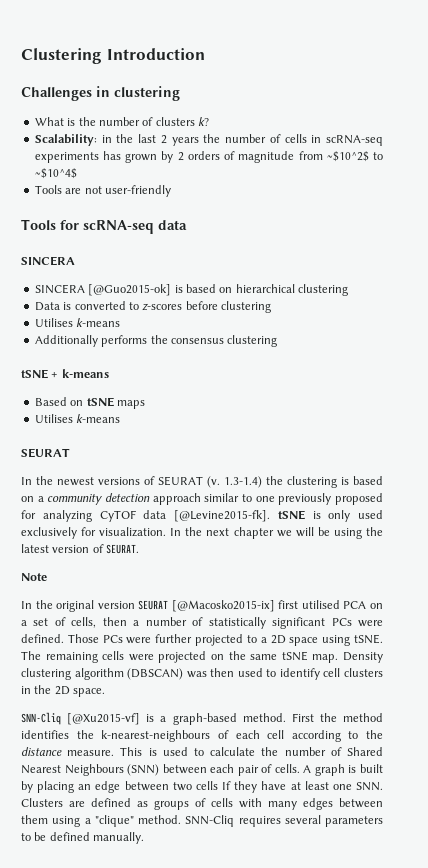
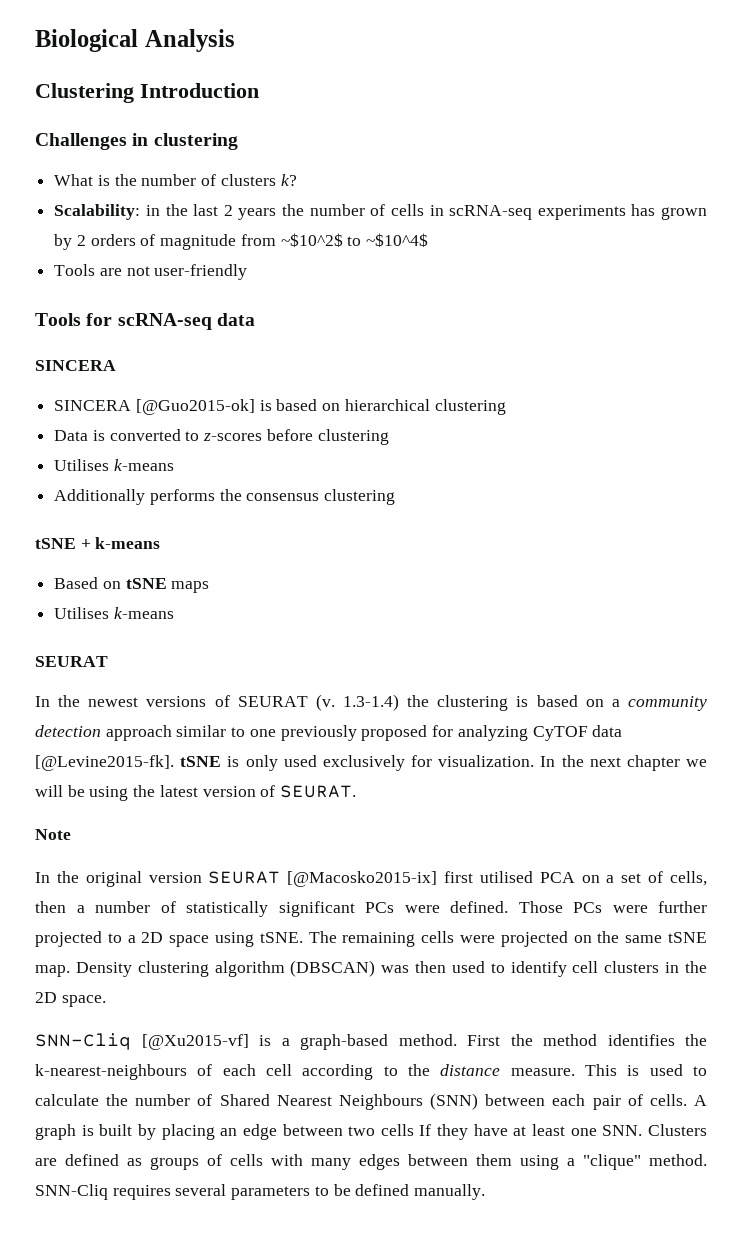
+ Biological Analysis

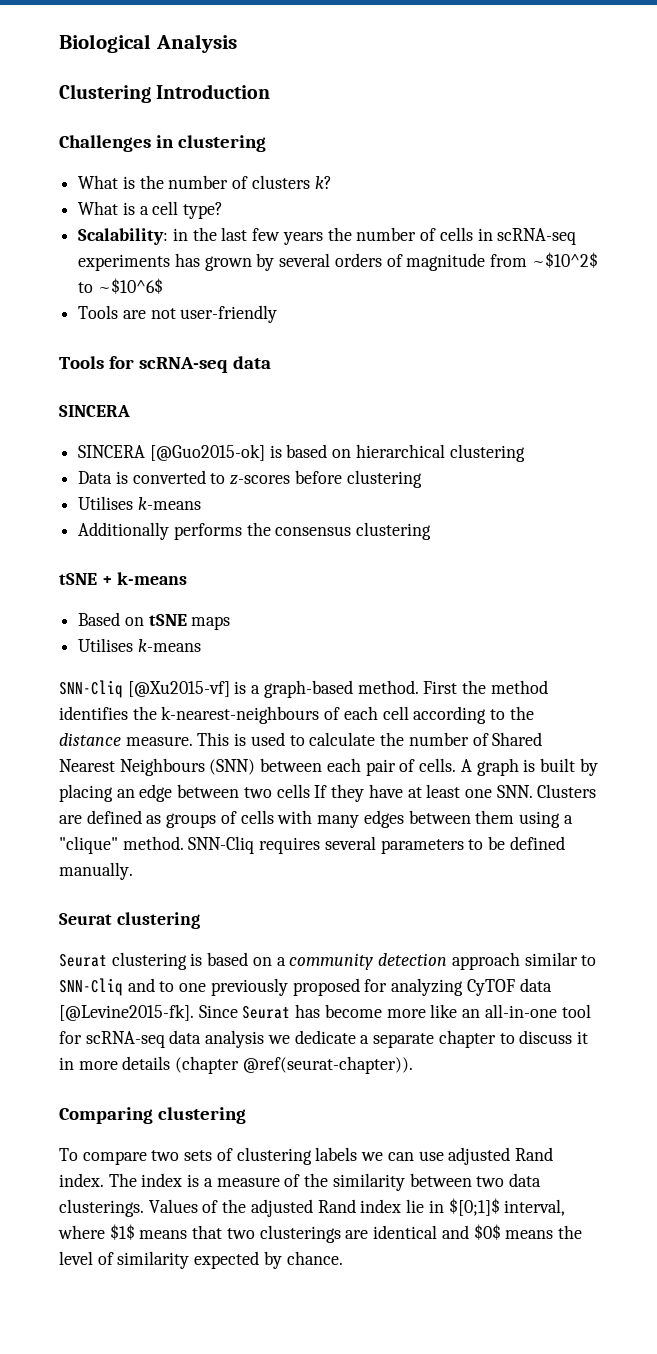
+ What is a cell type?
- Scalability: in the last 2 years the number of cells in scRNA-seq experiments has grown by 2 orders of magnitude from ~$10^2$ to ~$10^4$
+ Scalability: in the last few years the number of cells in scRNA-seq experiments has grown by several orders of magnitude from ~$10^2$ to ~$10^6$
  Based on tSNE maps
  Utilises k-means
- SEURAT
- In the newest versions of SEURAT (v. 1.3-1.4) the clustering is based on a community detection approach similar to one previously proposed for analyzing CyTOF data [@Levine2015-fk]. tSNE is only used exclusively for visualization. In the next chapter we will be using the latest version of SEURAT.
- Note
- In the original version SEURAT [@Macosko2015-ix] first utilised PCA on a set of cells, then a number of statistically significant PCs were defined. Those PCs were further projected to a 2D space using tSNE. The remaining cells were projected on the same tSNE map. Density clustering algorithm (DBSCAN) was then used to identify cell clusters in the 2D space.
  SNN-Cliq requires several parameters to be defined manually.
+ Seurat clustering
+ Seurat clustering is based on a community detection approach similar to SNN-Cliq and to one previously proposed for analyzing CyTOF data [@Levine2015-fk]. Since Seurat has become more like an all-in-one tool for scRNA-seq data analysis we dedicate a separate chapter to discuss it in more details (chapter @ref(seurat-chapter)).
+ Comparing clustering
+ To compare two sets of clustering labels we can use adjusted Rand index. The index is a measure of the similarity between two data clusterings. Values of the adjusted Rand index lie in $[0;1]$ interval, where $1$ means that two clusterings are identical and $0$ means the level of similarity expected by chance.

